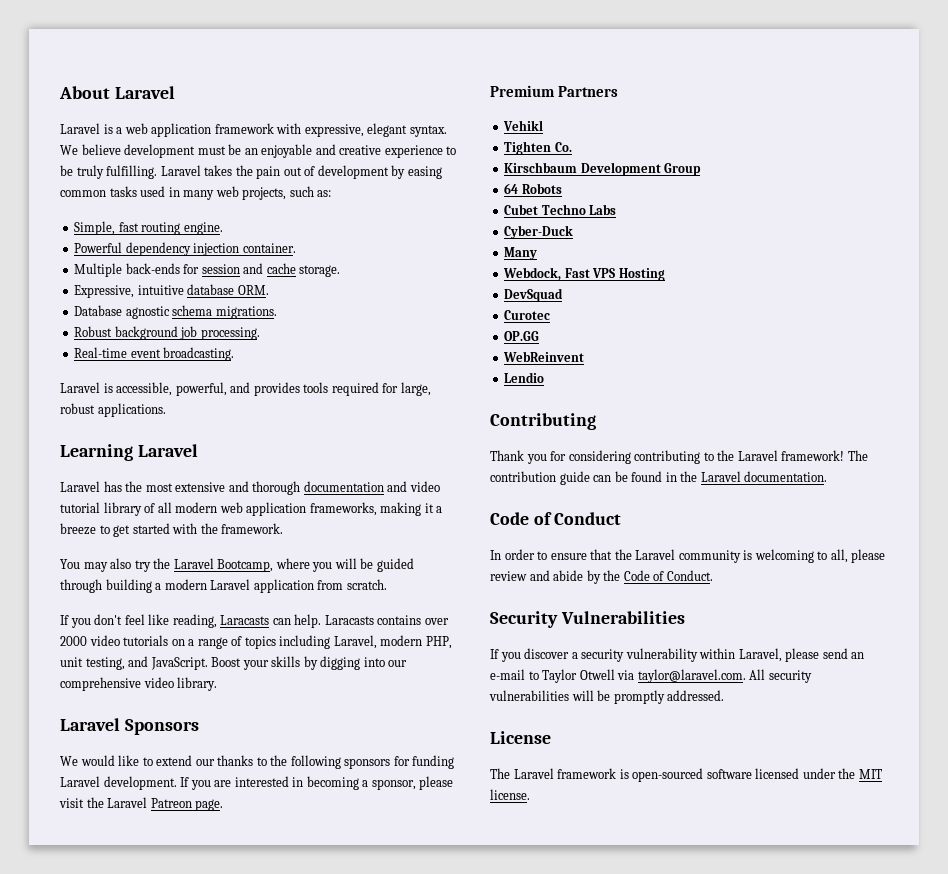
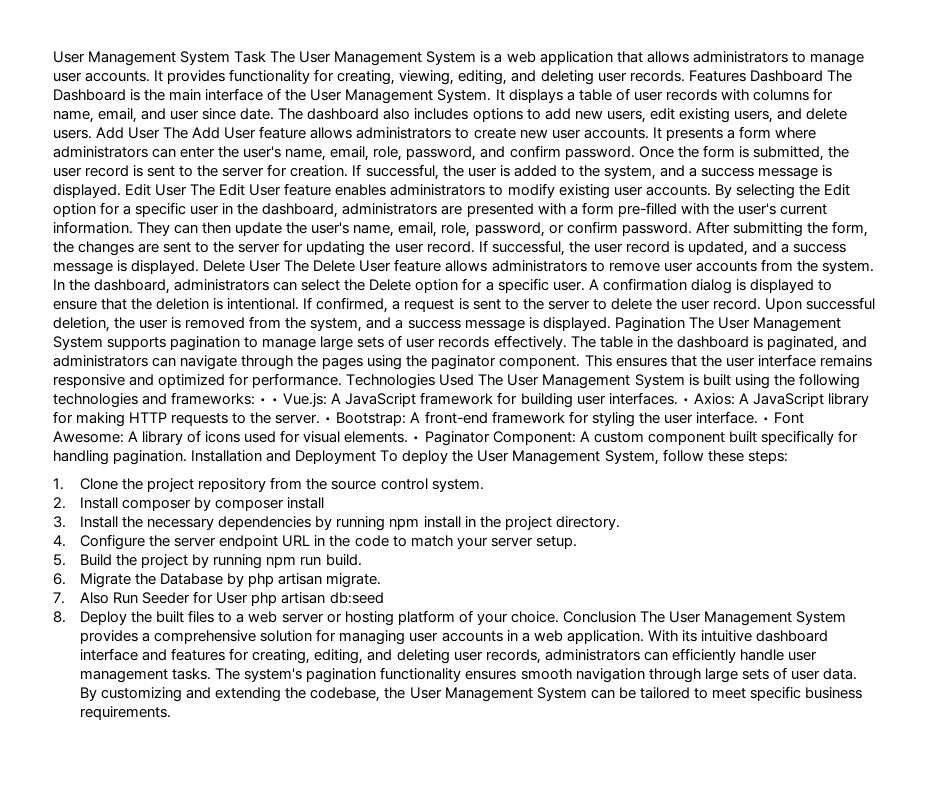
- About Laravel
- Laravel is a web application framework with expressive, elegant syntax. We believe development must be an enjoyable and creative experience to be truly fulfilling. Laravel takes the pain out of development by easing common tasks used in many web projects, such as:
- Simple, fast routing engine.
- Powerful dependency injection container.
- Multiple back-ends for session and cache storage.
- Expressive, intuitive database ORM.
- Database agnostic schema migrations.
- Robust background job processing.
- Real-time event broadcasting.
- Laravel is accessible, powerful, and provides tools required for large, robust applications.
- Learning Laravel
- Laravel has the most extensive and thorough documentation and video tutorial library of all modern web application frameworks, making it a breeze to get started with the framework.
- You may also try the Laravel Bootcamp, where you will be guided through building a modern Laravel application from scratch.
- If you don't feel like reading, Laracasts can help. Laracasts contains over 2000 video tutorials on a range of topics including Laravel, modern PHP, unit testing, and JavaScript. Boost your skills by digging into our comprehensive video library.
- Laravel Sponsors
- We would like to extend our thanks to the following sponsors for funding Laravel development. If you are interested in becoming a sponsor, please visit the Laravel Patreon page.
- Premium Partners
- Vehikl
- Tighten Co.
- Kirschbaum Development Group
- 64 Robots
- Cubet Techno Labs
- Cyber-Duck
- Many
- Webdock, Fast VPS Hosting
- DevSquad
- Curotec
- OP.GG
- WebReinvent
- Lendio
- Contributing
- Thank you for considering contributing to the Laravel framework! The contribution guide can be found in the Laravel documentation.
- Code of Conduct
- In order to ensure that the Laravel community is welcoming to all, please review and abide by the Code of Conduct.
- Security Vulnerabilities
- If you discover a security vulnerability within Laravel, please send an e-mail to Taylor Otwell via taylor@laravel.com. All security vulnerabilities will be promptly addressed.
- License
- The Laravel framework is open-sourced software licensed under the MIT license.
+ User Management System Task The User Management System is a web application that allows administrators to manage user accounts. It provides functionality for creating, viewing, editing, and deleting user records. Features Dashboard The Dashboard is the main interface of the User Management System. It displays a table of user records with columns for name, email, and user since date. The dashboard also includes options to add new users, edit existing users, and delete users. Add User The Add User feature allows administrators to create new user accounts. It presents a form where administrators can enter the user's name, email, role, password, and confirm password. Once the form is submitted, the user record is sent to the server for creation. If successful, the user is added to the system, and a success message is displayed. Edit User The Edit User feature enables administrators to modify existing user accounts. By selecting the Edit option for a specific user in the dashboard, administrators are presented with a form pre-filled with the user's current information. They can then update the user's name, email, role, password, or confirm password. After submitting the form, the changes are sent to the server for updating the user record. If successful, the user record is updated, and a success message is displayed. Delete User The Delete User feature allows administrators to remove user accounts from the system. In the dashboard, administrators can select the Delete option for a specific user. A confirmation dialog is displayed to ensure that the deletion is intentional. If confirmed, a request is sent to the server to delete the user record. Upon successful deletion, the user is removed from the system, and a success message is displayed. Pagination The User Management System supports pagination to manage large sets of user records effectively. The table in the dashboard is paginated, and administrators can navigate through the pages using the paginator component. This ensures that the user interface remains responsive and optimized for performance. Technologies Used The User Management System is built using the following technologies and frameworks: • • Vue.js: A JavaScript framework for building user interfaces. • Axios: A JavaScript library for making HTTP requests to the server. • Bootstrap: A front-end framework for styling the user interface. • Font Awesome: A library of icons used for visual elements. • Paginator Component: A custom component built specifically for handling pagination. Installation and Deployment To deploy the User Management System, follow these steps:
+ 1. Clone the project repository from the source control system.
+ 2. Install composer by composer install
+ 3. Install the necessary dependencies by running npm install in the project directory.
+ 4. Configure the server endpoint URL in the code to match your server setup.
+ 5. Build the project by running npm run build.
+ 6. Migrate the Database by php artisan migrate.
+ 7. Also Run Seeder for User php artisan db:seed
+ 8. Deploy the built files to a web server or hosting platform of your choice. Conclusion The User Management System provides a comprehensive solution for managing user accounts in a web application. With its intuitive dashboard interface and features for creating, editing, and deleting user records, administrators can efficiently handle user management tasks. The system's pagination functionality ensures smooth navigation through large sets of user data. By customizing and extending the codebase, the User Management System can be tailored to meet specific business requirements.

